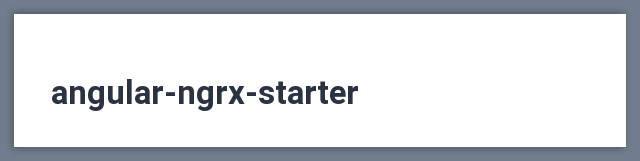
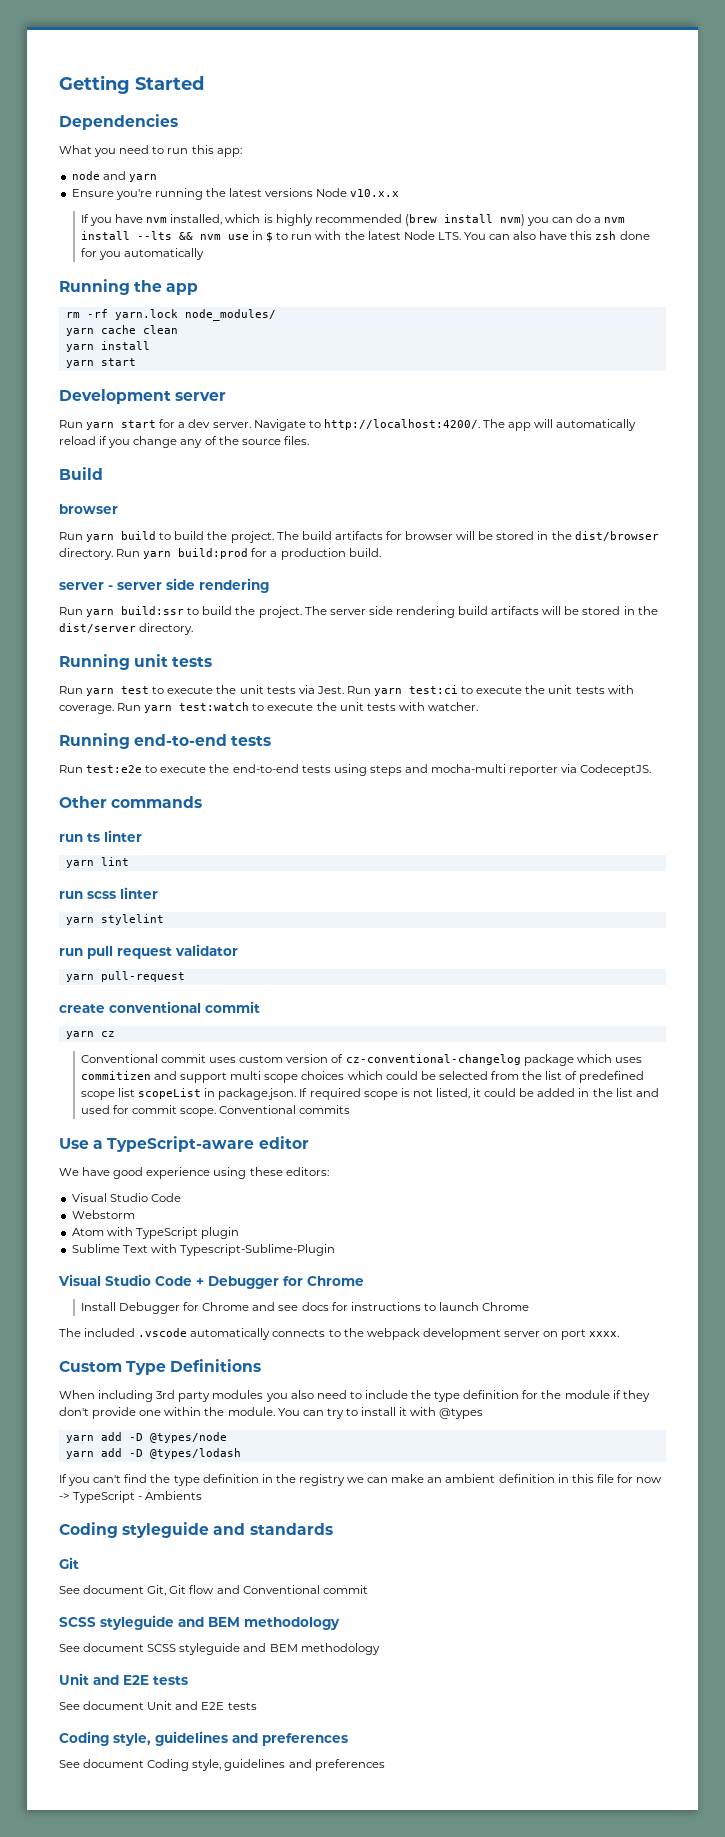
- angular-ngrx-starter
+ Getting Started
+ Dependencies
+ What you need to run this app:
+ node and yarn
+ Ensure you're running the latest versions Node v10.x.x
+ If you have nvm installed, which is highly recommended (brew install nvm) you can do a nvm install --lts && nvm use in $ to run with the latest Node LTS. You can also have this zsh done for you automatically
+ Running the app
+ rm -rf yarn.lock node_modules/
+ yarn cache clean
+ yarn install
+ yarn start
+ Development server
+ Run yarn start for a dev server. Navigate to http://localhost:4200/. The app will automatically reload if you change any of the source files.
+ Build
+ browser
+ Run yarn build to build the project. The build artifacts for browser will be stored in the dist/browser directory. Run yarn build:prod for a production build.
+ server - server side rendering
+ Run yarn build:ssr to build the project. The server side rendering build artifacts will be stored in the dist/server directory.
+ Running unit tests
+ Run yarn test to execute the unit tests via Jest. Run yarn test:ci to execute the unit tests with coverage. Run yarn test:watch to execute the unit tests with watcher.
+ Running end-to-end tests
+ Run test:e2e to execute the end-to-end tests using steps and mocha-multi reporter via CodeceptJS.
+ Other commands
+ run ts linter
+ yarn lint
+ run scss linter
+ yarn stylelint
+ run pull request validator
+ yarn pull-request
+ create conventional commit
+ yarn cz
+ Conventional commit uses custom version of cz-conventional-changelog package which uses commitizen and support multi scope choices which could be selected from the list of predefined scope list scopeList in package.json. If required scope is not listed, it could be added in the list and used for commit scope. Conventional commits
+ Use a TypeScript-aware editor
+ We have good experience using these editors:
+ Visual Studio Code
+ Webstorm
+ Atom with TypeScript plugin
+ Sublime Text with Typescript-Sublime-Plugin
+ Visual Studio Code + Debugger for Chrome
+ Install Debugger for Chrome and see docs for instructions to launch Chrome
+ The included .vscode automatically connects to the webpack development server on port xxxx.
+ Custom Type Definitions
+ When including 3rd party modules you also need to include the type definition for the module if they don't provide one within the module. You can try to install it with @types
+ yarn add -D @types/node
+ yarn add -D @types/lodash
+ If you can't find the type definition in the registry we can make an ambient definition in this file for now -> TypeScript - Ambients
+ Coding styleguide and standards
+ Git
+ See document Git, Git flow and Conventional commit
+ SCSS styleguide and BEM methodology
+ See document SCSS styleguide and BEM methodology
+ Unit and E2E tests
+ See document Unit and E2E tests
+ Coding style, guidelines and preferences
+ See document Coding style, guidelines and preferences

